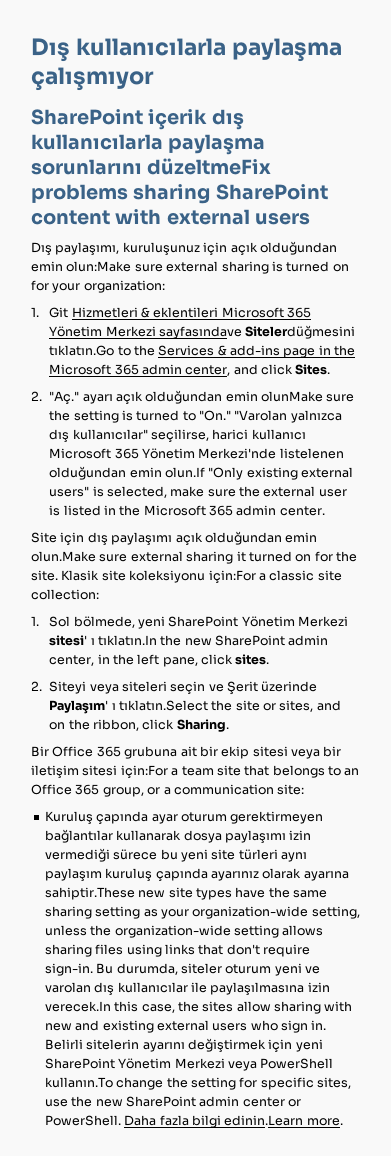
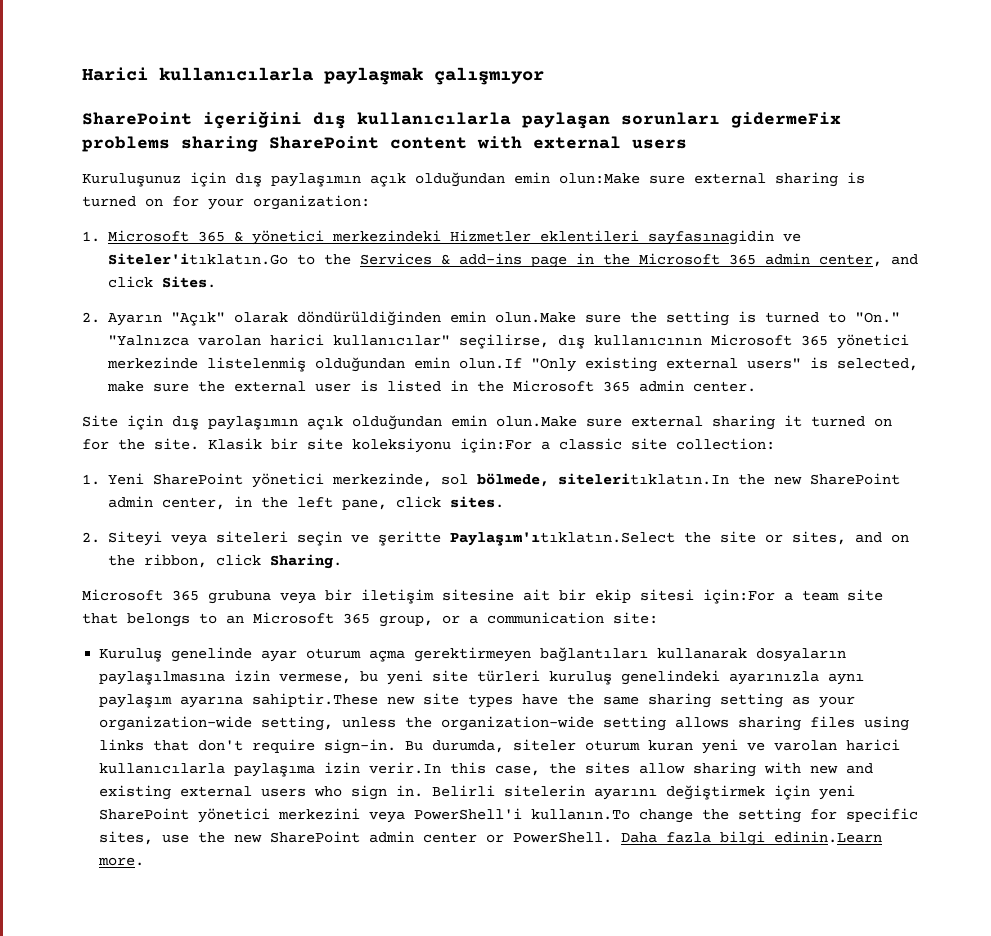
- Dış kullanıcılarla paylaşma çalışmıyor
+ Harici kullanıcılarla paylaşmak çalışmıyor
- SharePoint içerik dış kullanıcılarla paylaşma sorunlarını düzeltmeFix problems sharing SharePoint content with external users
+ SharePoint içeriğini dış kullanıcılarla paylaşan sorunları gidermeFix problems sharing SharePoint content with external users
- Dış paylaşımı, kuruluşunuz için açık olduğundan emin olun:Make sure external sharing is turned on for your organization:
+ Kuruluşunuz için dış paylaşımın açık olduğundan emin olun:Make sure external sharing is turned on for your organization:
- 1. Git Hizmetleri & eklentileri Microsoft 365 Yönetim Merkezi sayfasındave Sitelerdüğmesini tıklatın.Go to the Services & add-ins page in the Microsoft 365 admin center, and click Sites.
+ 1. Microsoft 365 & yönetici merkezindeki Hizmetler eklentileri sayfasınagidin ve Siteler'itıklatın.Go to the Services & add-ins page in the Microsoft 365 admin center, and click Sites.
- 2. "Aç." ayarı açık olduğundan emin olunMake sure the setting is turned to "On." "Varolan yalnızca dış kullanıcılar" seçilirse, harici kullanıcı Microsoft 365 Yönetim Merkezi'nde listelenen olduğundan emin olun.If "Only existing external users" is selected, make sure the external user is listed in the Microsoft 365 admin center.
+ 2. Ayarın "Açık" olarak döndürüldiğinden emin olun.Make sure the setting is turned to "On." "Yalnızca varolan harici kullanıcılar" seçilirse, dış kullanıcının Microsoft 365 yönetici merkezinde listelenmiş olduğundan emin olun.If "Only existing external users" is selected, make sure the external user is listed in the Microsoft 365 admin center.
- Site için dış paylaşımı açık olduğundan emin olun.Make sure external sharing it turned on for the site.
+ Site için dış paylaşımın açık olduğundan emin olun.Make sure external sharing it turned on for the site.
- Klasik site koleksiyonu için:For a classic site collection:
+ Klasik bir site koleksiyonu için:For a classic site collection:
- 1. Sol bölmede, yeni SharePoint Yönetim Merkezi sitesi' ı tıklatın.In the new SharePoint admin center, in the left pane, click sites.
+ 1. Yeni SharePoint yönetici merkezinde, sol bölmede, siteleritıklatın.In the new SharePoint admin center, in the left pane, click sites.
- 2. Siteyi veya siteleri seçin ve Şerit üzerinde Paylaşım' ı tıklatın.Select the site or sites, and on the ribbon, click Sharing.
+ 2. Siteyi veya siteleri seçin ve şeritte Paylaşım'ıtıklatın.Select the site or sites, and on the ribbon, click Sharing.
- Bir Office 365 grubuna ait bir ekip sitesi veya bir iletişim sitesi için:For a team site that belongs to an Office 365 group, or a communication site:
+ Microsoft 365 grubuna veya bir iletişim sitesine ait bir ekip sitesi için:For a team site that belongs to an Microsoft 365 group, or a communication site:
- Kuruluş çapında ayar oturum gerektirmeyen bağlantılar kullanarak dosya paylaşımı izin vermediği sürece bu yeni site türleri aynı paylaşım kuruluş çapında ayarınız olarak ayarına sahiptir.These new site types have the same sharing setting as your organization-wide setting, unless the organization-wide setting allows sharing files using links that don't require sign-in.
+ Kuruluş genelinde ayar oturum açma gerektirmeyen bağlantıları kullanarak dosyaların paylaşılmasına izin vermese, bu yeni site türleri kuruluş genelindeki ayarınızla aynı paylaşım ayarına sahiptir.These new site types have the same sharing setting as your organization-wide setting, unless the organization-wide setting allows sharing files using links that don't require sign-in.
- Bu durumda, siteler oturum yeni ve varolan dış kullanıcılar ile paylaşılmasına izin verecek.In this case, the sites allow sharing with new and existing external users who sign in.
+ Bu durumda, siteler oturum kuran yeni ve varolan harici kullanıcılarla paylaşıma izin verir.In this case, the sites allow sharing with new and existing external users who sign in.
- Belirli sitelerin ayarını değiştirmek için yeni SharePoint Yönetim Merkezi veya PowerShell kullanın.To change the setting for specific sites, use the new SharePoint admin center or PowerShell.
+ Belirli sitelerin ayarını değiştirmek için yeni SharePoint yönetici merkezini veya PowerShell'i kullanın.To change the setting for specific sites, use the new SharePoint admin center or PowerShell.

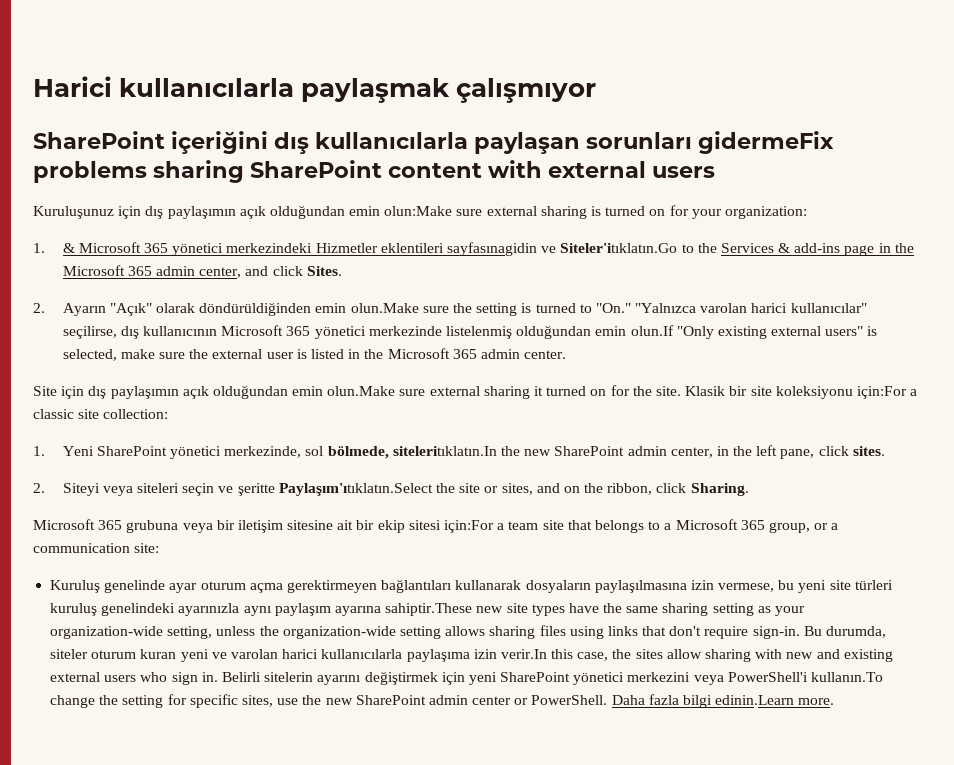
- 1. Microsoft 365 & yönetici merkezindeki Hizmetler eklentileri sayfasınagidin ve Siteler'itıklatın.Go to the Services & add-ins page in the Microsoft 365 admin center, and click Sites.
+ 1. & Microsoft 365 yönetici merkezindeki Hizmetler eklentileri sayfasınagidin ve Siteler'itıklatın.Go to the Services & add-ins page in the Microsoft 365 admin center, and click Sites.
- Microsoft 365 grubuna veya bir iletişim sitesine ait bir ekip sitesi için:For a team site that belongs to an Microsoft 365 group, or a communication site:
+ Microsoft 365 grubuna veya bir iletişim sitesine ait bir ekip sitesi için:For a team site that belongs to a Microsoft 365 group, or a communication site:

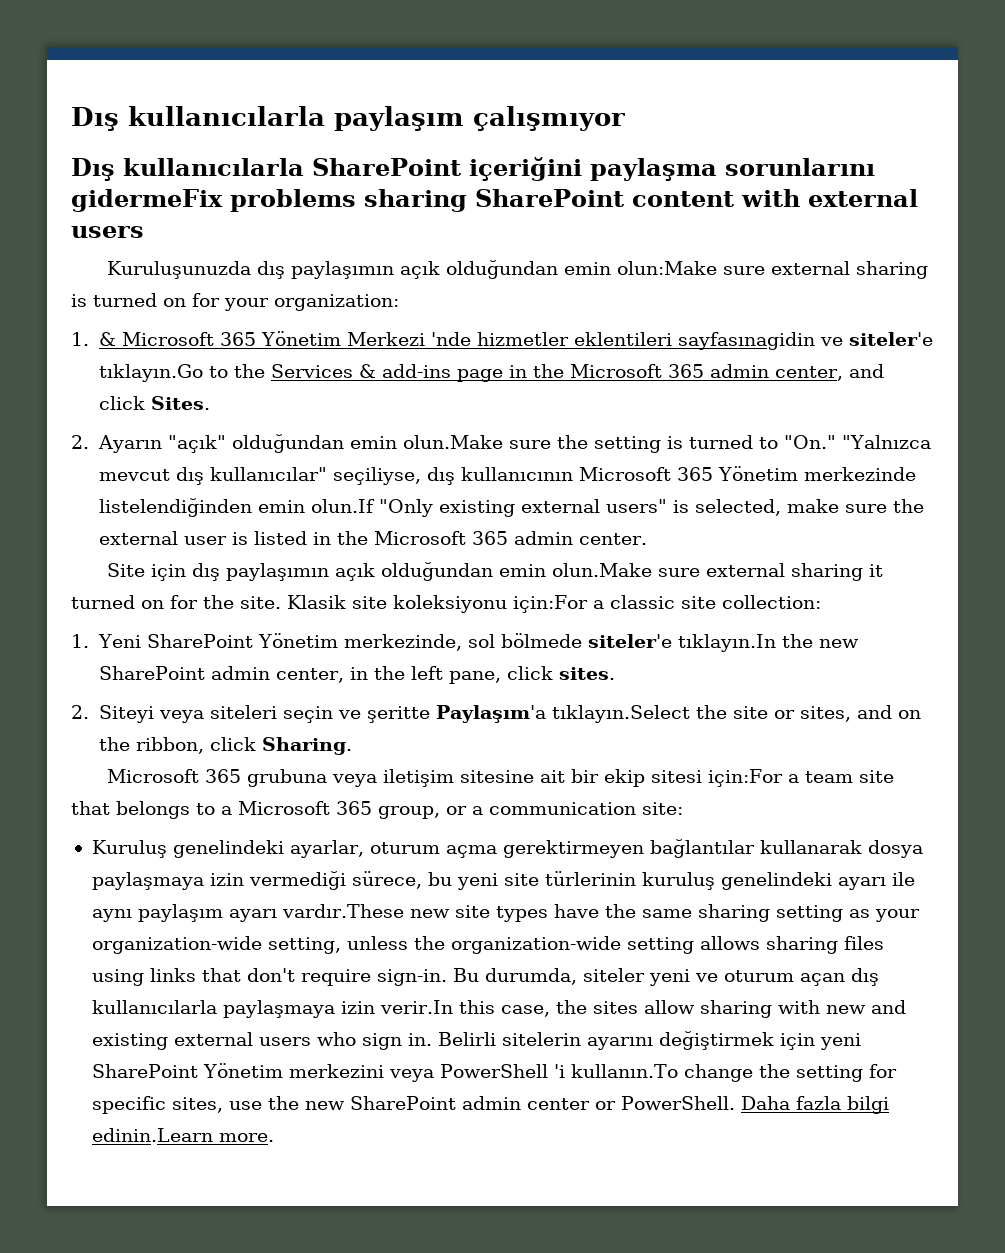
- Harici kullanıcılarla paylaşmak çalışmıyor
- SharePoint içeriğini dış kullanıcılarla paylaşan sorunları gidermeFix problems sharing SharePoint content with external users
+ Dış kullanıcılarla paylaşım çalışmıyor
+ Dış kullanıcılarla SharePoint içeriğini paylaşma sorunlarını gidermeFix problems sharing SharePoint content with external users
- Kuruluşunuz için dış paylaşımın açık olduğundan emin olun:Make sure external sharing is turned on for your organization:
+ Kuruluşunuzda dış paylaşımın açık olduğundan emin olun:Make sure external sharing is turned on for your organization:
- 1. & Microsoft 365 yönetici merkezindeki Hizmetler eklentileri sayfasınagidin ve Siteler'itıklatın.Go to the Services & add-ins page in the Microsoft 365 admin center, and click Sites.
+ 1. & Microsoft 365 Yönetim Merkezi 'nde hizmetler eklentileri sayfasınagidin ve siteler'e tıklayın.Go to the Services & add-ins page in the Microsoft 365 admin center, and click Sites.
- 2. Ayarın "Açık" olarak döndürüldiğinden emin olun.Make sure the setting is turned to "On." "Yalnızca varolan harici kullanıcılar" seçilirse, dış kullanıcının Microsoft 365 yönetici merkezinde listelenmiş olduğundan emin olun.If "Only existing external users" is selected, make sure the external user is listed in the Microsoft 365 admin center.
+ 2. Ayarın "açık" olduğundan emin olun.Make sure the setting is turned to "On." "Yalnızca mevcut dış kullanıcılar" seçiliyse, dış kullanıcının Microsoft 365 Yönetim merkezinde listelendiğinden emin olun.If "Only existing external users" is selected, make sure the external user is listed in the Microsoft 365 admin center.
- Klasik bir site koleksiyonu için:For a classic site collection:
+ Klasik site koleksiyonu için:For a classic site collection:
- 1. Yeni SharePoint yönetici merkezinde, sol bölmede, siteleritıklatın.In the new SharePoint admin center, in the left pane, click sites.
+ 1. Yeni SharePoint Yönetim merkezinde, sol bölmede siteler'e tıklayın.In the new SharePoint admin center, in the left pane, click sites.
- 2. Siteyi veya siteleri seçin ve şeritte Paylaşım'ıtıklatın.Select the site or sites, and on the ribbon, click Sharing.
+ 2. Siteyi veya siteleri seçin ve şeritte Paylaşım'a tıklayın.Select the site or sites, and on the ribbon, click Sharing.
- Microsoft 365 grubuna veya bir iletişim sitesine ait bir ekip sitesi için:For a team site that belongs to a Microsoft 365 group, or a communication site:
+ Microsoft 365 grubuna veya iletişim sitesine ait bir ekip sitesi için:For a team site that belongs to a Microsoft 365 group, or a communication site:
- Kuruluş genelinde ayar oturum açma gerektirmeyen bağlantıları kullanarak dosyaların paylaşılmasına izin vermese, bu yeni site türleri kuruluş genelindeki ayarınızla aynı paylaşım ayarına sahiptir.These new site types have the same sharing setting as your organization-wide setting, unless the organization-wide setting allows sharing files using links that don't require sign-in.
+ Kuruluş genelindeki ayarlar, oturum açma gerektirmeyen bağlantılar kullanarak dosya paylaşmaya izin vermediği sürece, bu yeni site türlerinin kuruluş genelindeki ayarı ile aynı paylaşım ayarı vardır.These new site types have the same sharing setting as your organization-wide setting, unless the organization-wide setting allows sharing files using links that don't require sign-in.
- Bu durumda, siteler oturum kuran yeni ve varolan harici kullanıcılarla paylaşıma izin verir.In this case, the sites allow sharing with new and existing external users who sign in.
+ Bu durumda, siteler yeni ve oturum açan dış kullanıcılarla paylaşmaya izin verir.In this case, the sites allow sharing with new and existing external users who sign in.
- Belirli sitelerin ayarını değiştirmek için yeni SharePoint yönetici merkezini veya PowerShell'i kullanın.To change the setting for specific sites, use the new SharePoint admin center or PowerShell.
+ Belirli sitelerin ayarını değiştirmek için yeni SharePoint Yönetim merkezini veya PowerShell 'i kullanın.To change the setting for specific sites, use the new SharePoint admin center or PowerShell.

